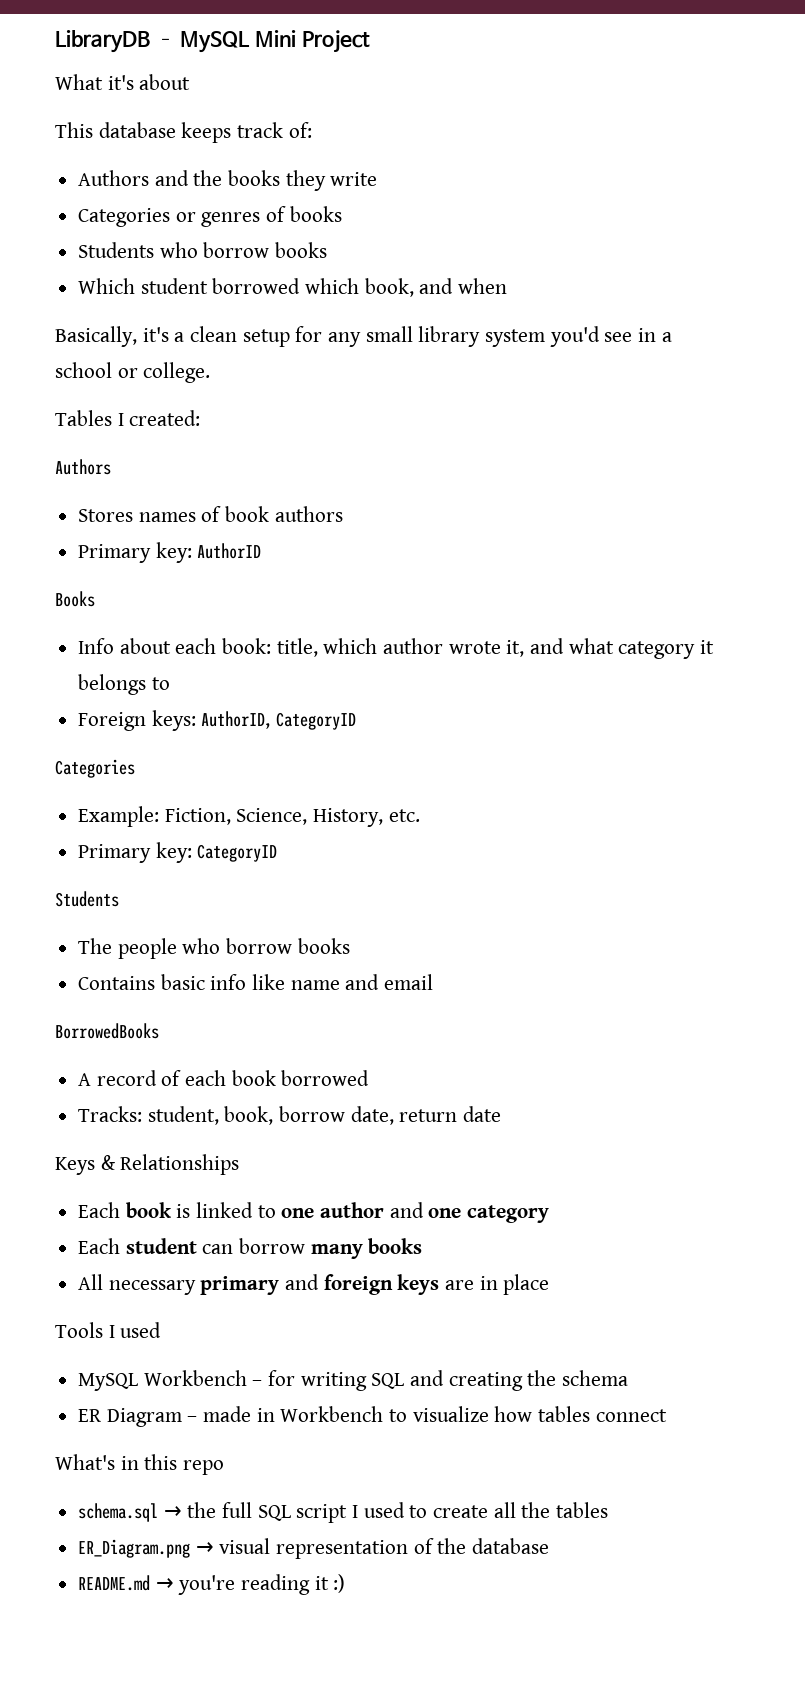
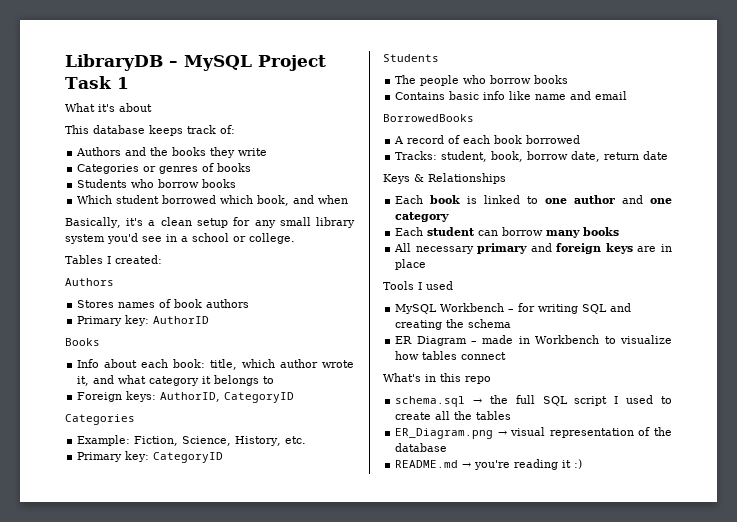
- LibraryDB – MySQL Mini Project
+ LibraryDB – MySQL Project Task 1

